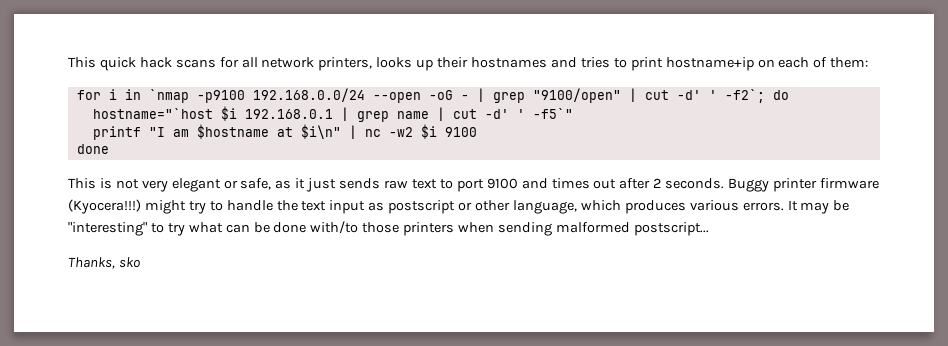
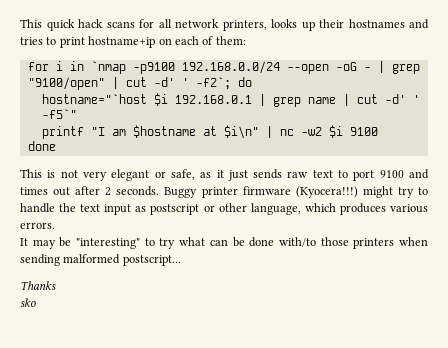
- Buggy printer firmware (Kyocera!!!) might try to handle the text input as postscript or other language, which produces various errors. It may be "interesting" to try what can be done with/to those printers when sending malformed postscript...
+ Buggy printer firmware (Kyocera!!!) might try to handle the text input as postscript or other language, which produces various errors.
+ It may be "interesting" to try what can be done with/to those printers when sending malformed postscript...
- Thanks, sko
+ Thanks
+ sko

